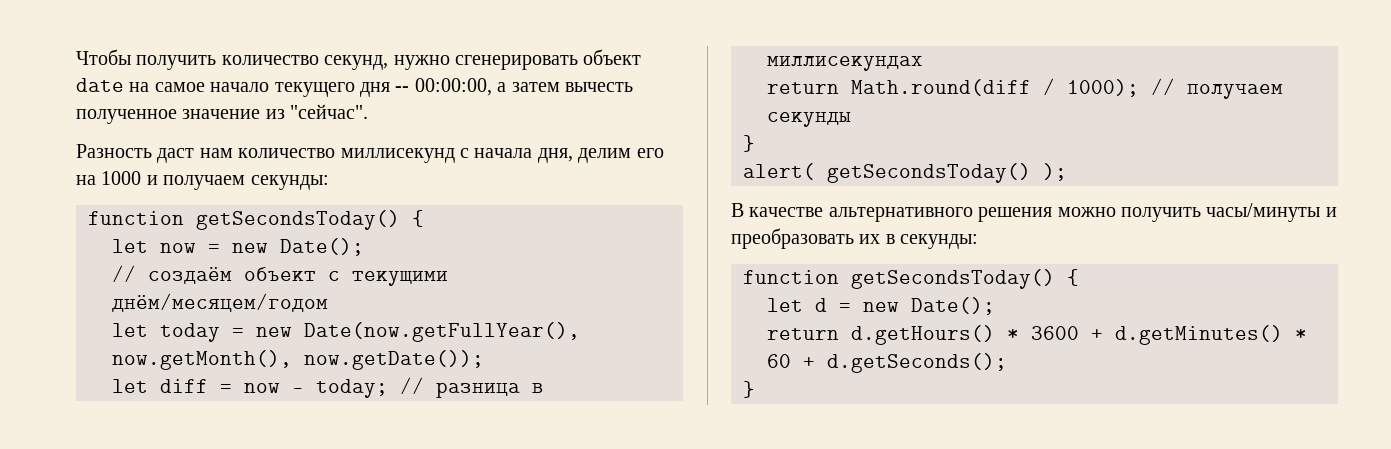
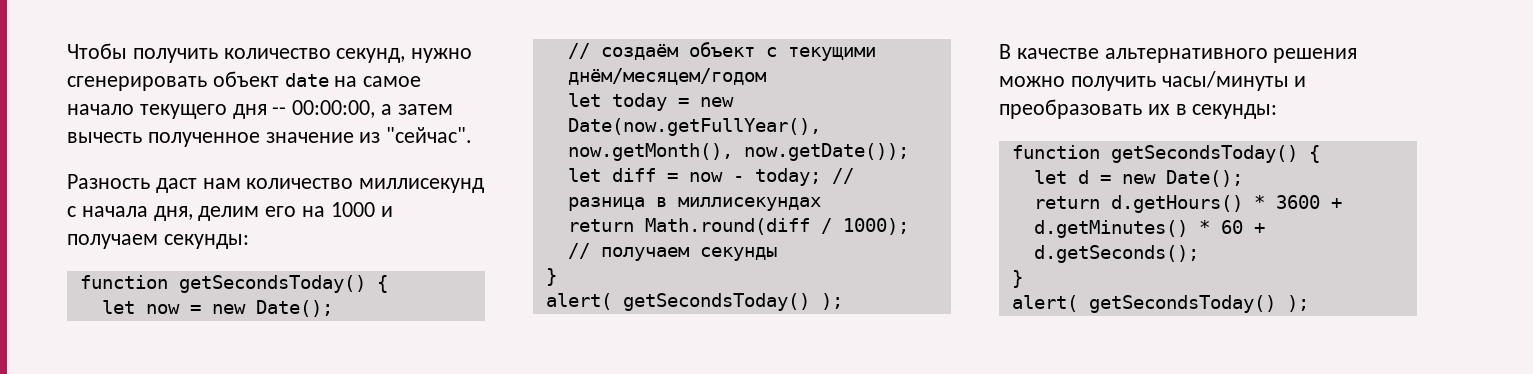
  return d.getHours() * 3600 + d.getMinutes() * 60 + d.getSeconds();
  }
+ alert( getSecondsToday() );

